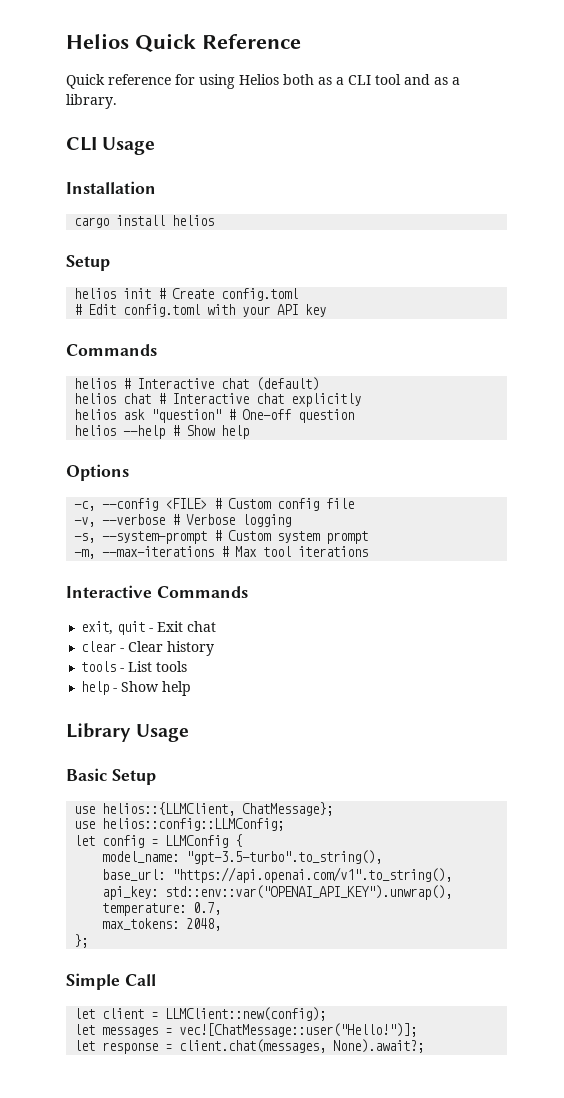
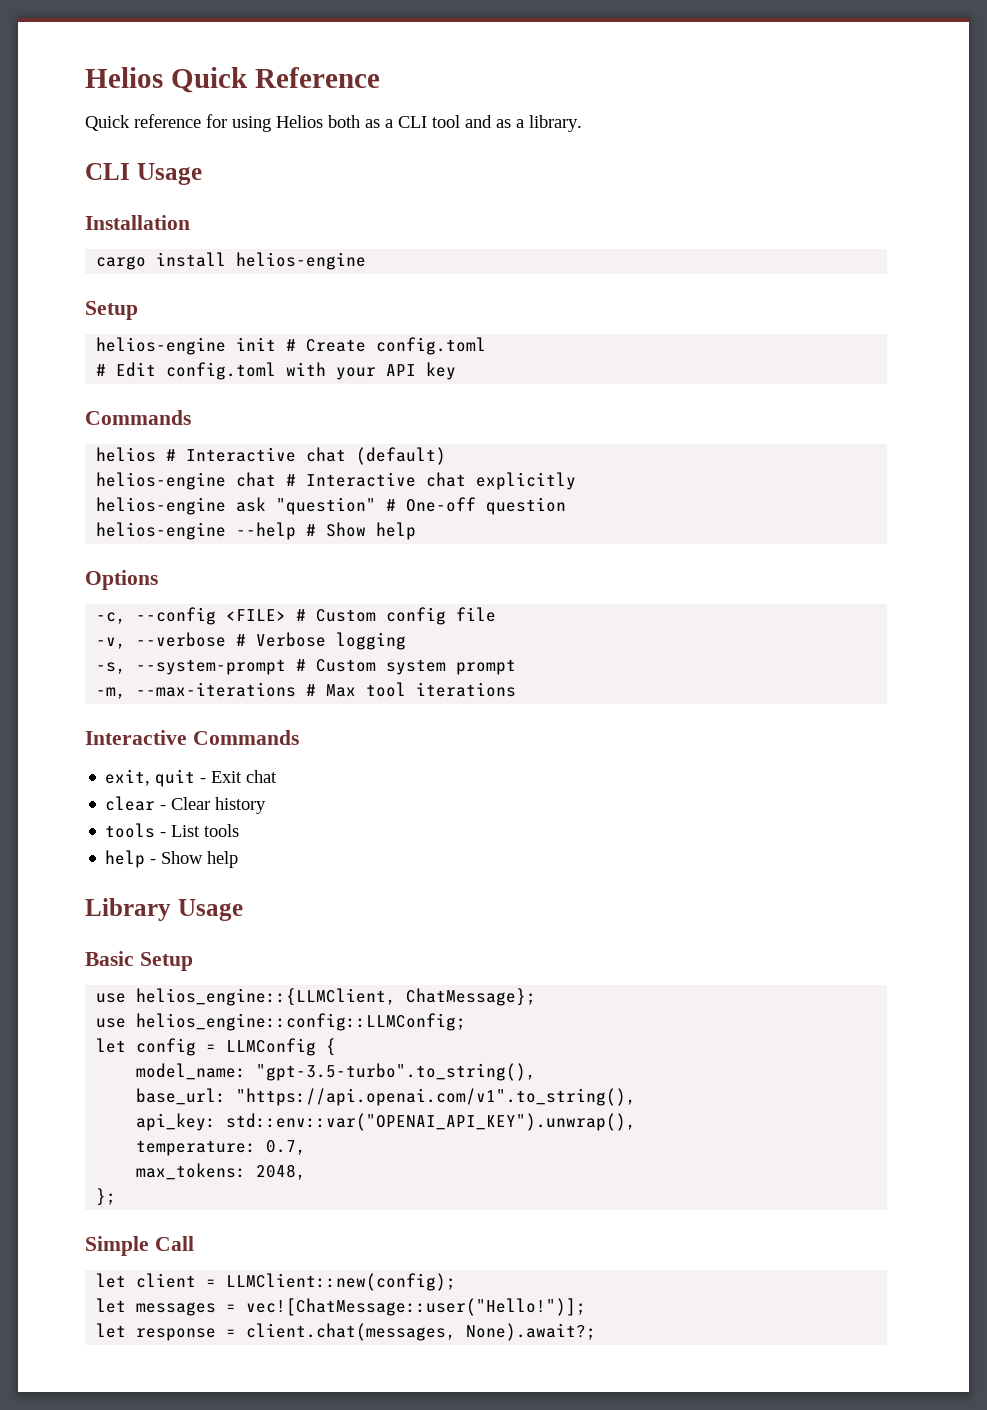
- cargo install helios
+ cargo install helios-engine
  Setup
- helios init # Create config.toml
+ helios-engine init # Create config.toml
- helios chat # Interactive chat explicitly
+ helios-engine chat # Interactive chat explicitly
- helios ask "question" # One-off question
+ helios-engine ask "question" # One-off question
- helios --help # Show help
+ helios-engine --help # Show help
- use helios::{LLMClient, ChatMessage};
+ use helios_engine::{LLMClient, ChatMessage};
- use helios::config::LLMConfig;
+ use helios_engine::config::LLMConfig;

